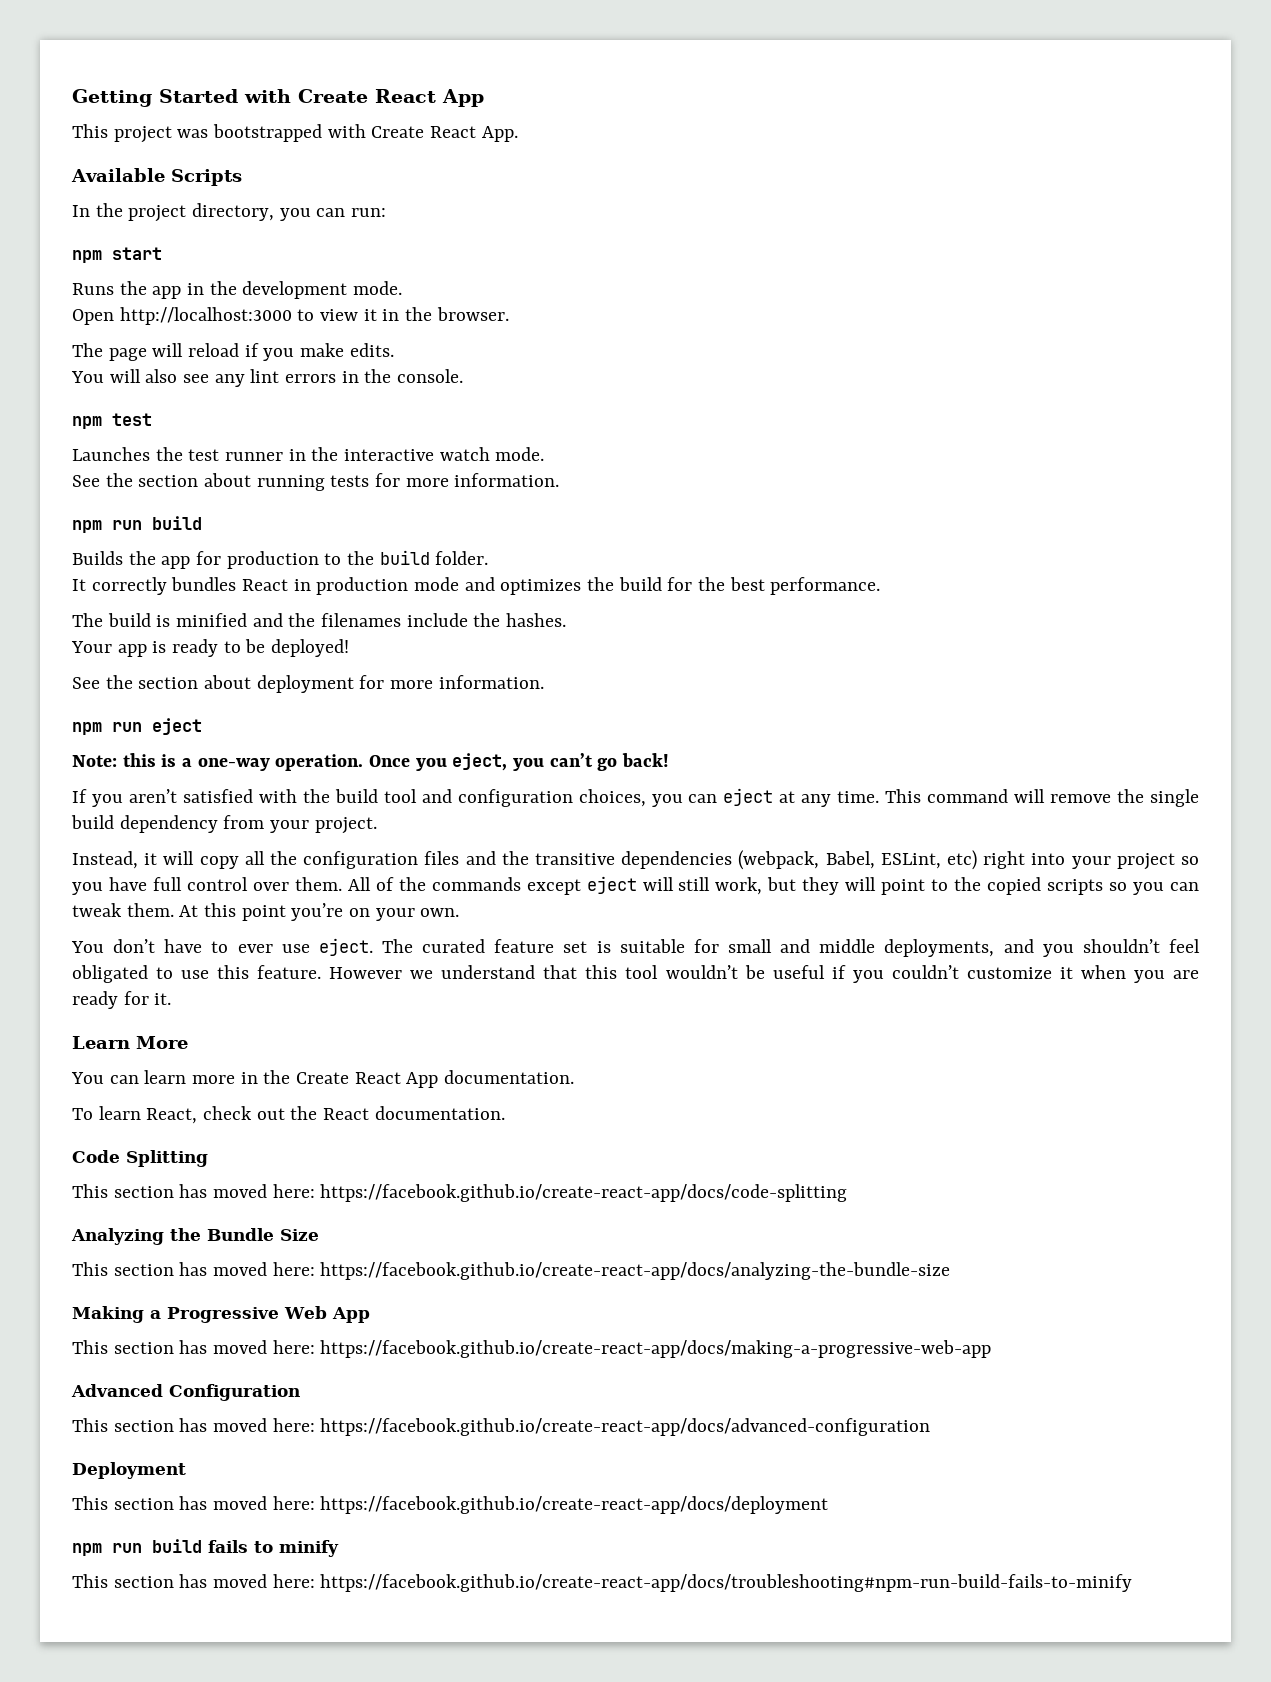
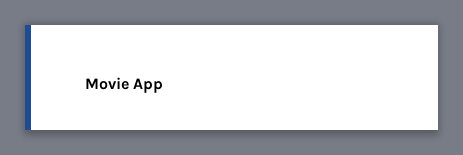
- Getting Started with Create React App
- This project was bootstrapped with Create React App.
- Available Scripts
- In the project directory, you can run:
- npm start
- Runs the app in the development mode.
- Open http://localhost:3000 to view it in the browser.
- The page will reload if you make edits.
- You will also see any lint errors in the console.
- npm test
- Launches the test runner in the interactive watch mode.
- See the section about running tests for more information.
- npm run build
- Builds the app for production to the build folder.
- It correctly bundles React in production mode and optimizes the build for the best performance.
- The build is minified and the filenames include the hashes.
- Your app is ready to be deployed!
- See the section about deployment for more information.
- npm run eject
- Note: this is a one-way operation. Once you eject, you can’t go back!
- If you aren’t satisfied with the build tool and configuration choices, you can eject at any time. This command will remove the single build dependency from your project.
- Instead, it will copy all the configuration files and the transitive dependencies (webpack, Babel, ESLint, etc) right into your project so you have full control over them. All of the commands except eject will still work, but they will point to the copied scripts so you can tweak them. At this point you’re on your own.
- You don’t have to ever use eject. The curated feature set is suitable for small and middle deployments, and you shouldn’t feel obligated to use this feature. However we understand that this tool wouldn’t be useful if you couldn’t customize it when you are ready for it.
- Learn More
- You can learn more in the Create React App documentation.
- To learn React, check out the React documentation.
- Code Splitting
- This section has moved here: https://facebook.github.io/create-react-app/docs/code-splitting
- Analyzing the Bundle Size
- This section has moved here: https://facebook.github.io/create-react-app/docs/analyzing-the-bundle-size
- Making a Progressive Web App
- This section has moved here: https://facebook.github.io/create-react-app/docs/making-a-progressive-web-app
- Advanced Configuration
- This section has moved here: https://facebook.github.io/create-react-app/docs/advanced-configuration
- Deployment
- This section has moved here: https://facebook.github.io/create-react-app/docs/deployment
- npm run build fails to minify
- This section has moved here: https://facebook.github.io/create-react-app/docs/troubleshooting#npm-run-build-fails-to-minify
+ Movie App

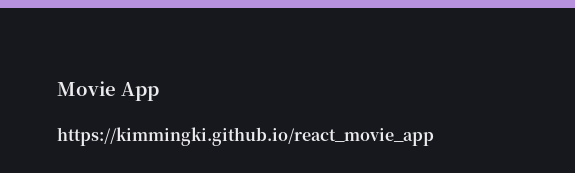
+ https://kimmingki.github.io/react_movie_app

